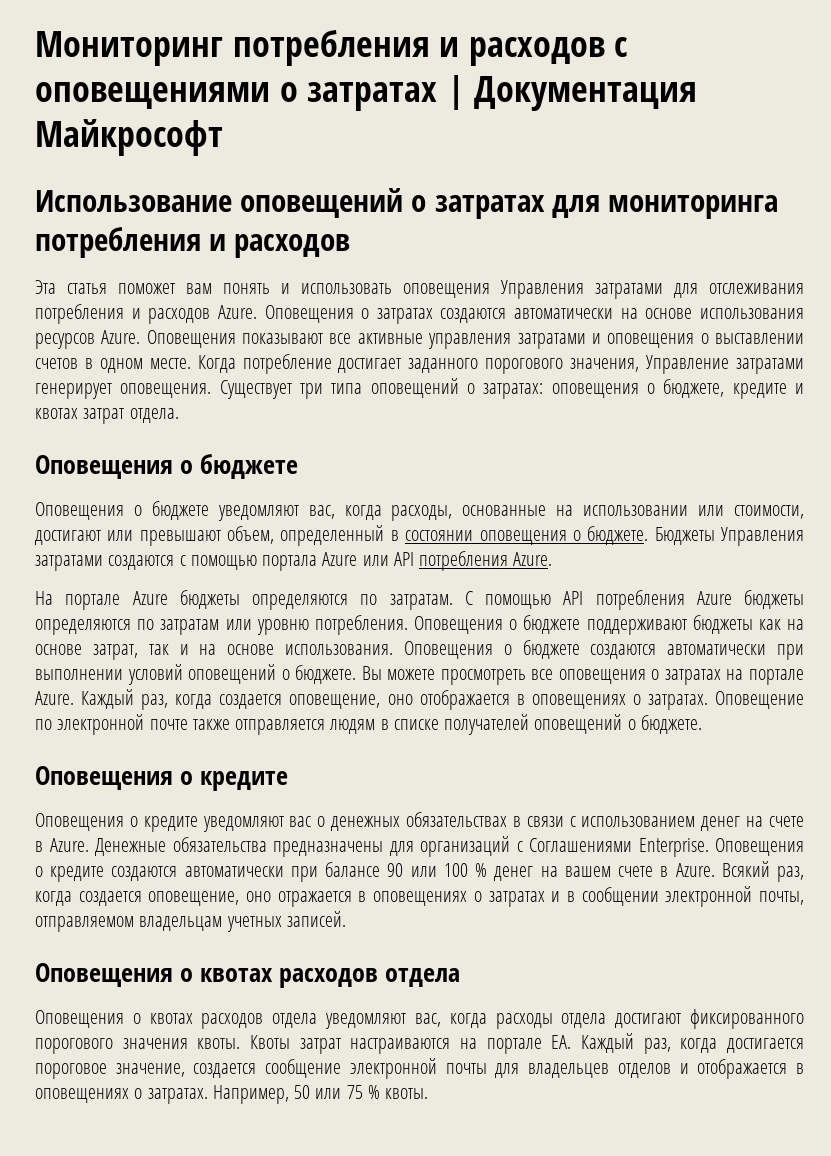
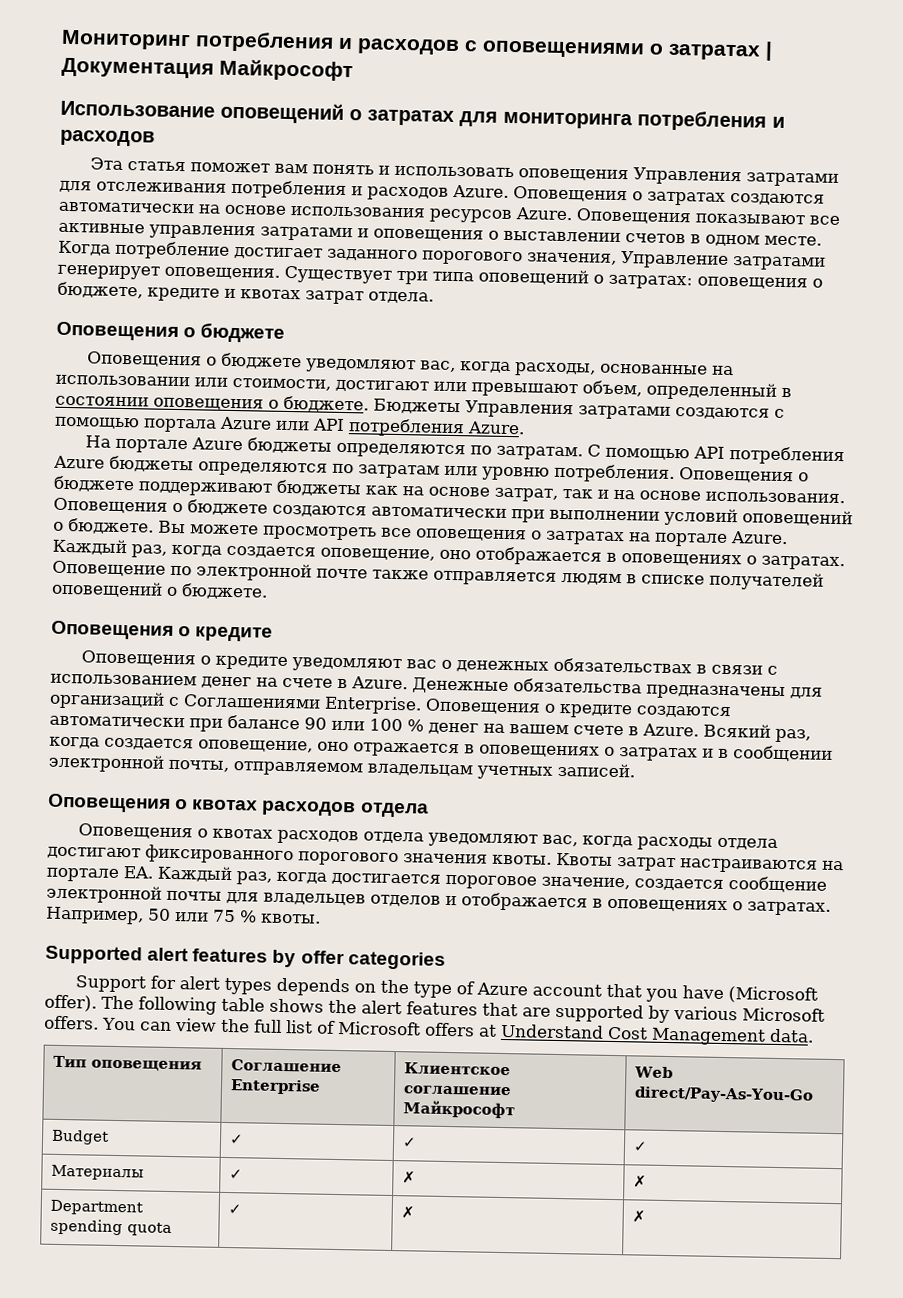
+ Supported alert features by offer categories
+ Support for alert types depends on the type of Azure account that you have (Microsoft offer). The following table shows the alert features that are supported by various Microsoft offers. You can view the full list of Microsoft offers at Understand Cost Management data.
+ Тип оповещения | Соглашение Enterprise | Клиентское соглашение Майкрософт | Web direct/Pay-As-You-Go
+ Budget | ✓ | ✓ | ✓
+ Материалы | ✓ | ✗ | ✗
+ Department spending quota | ✓ | ✗ | ✗

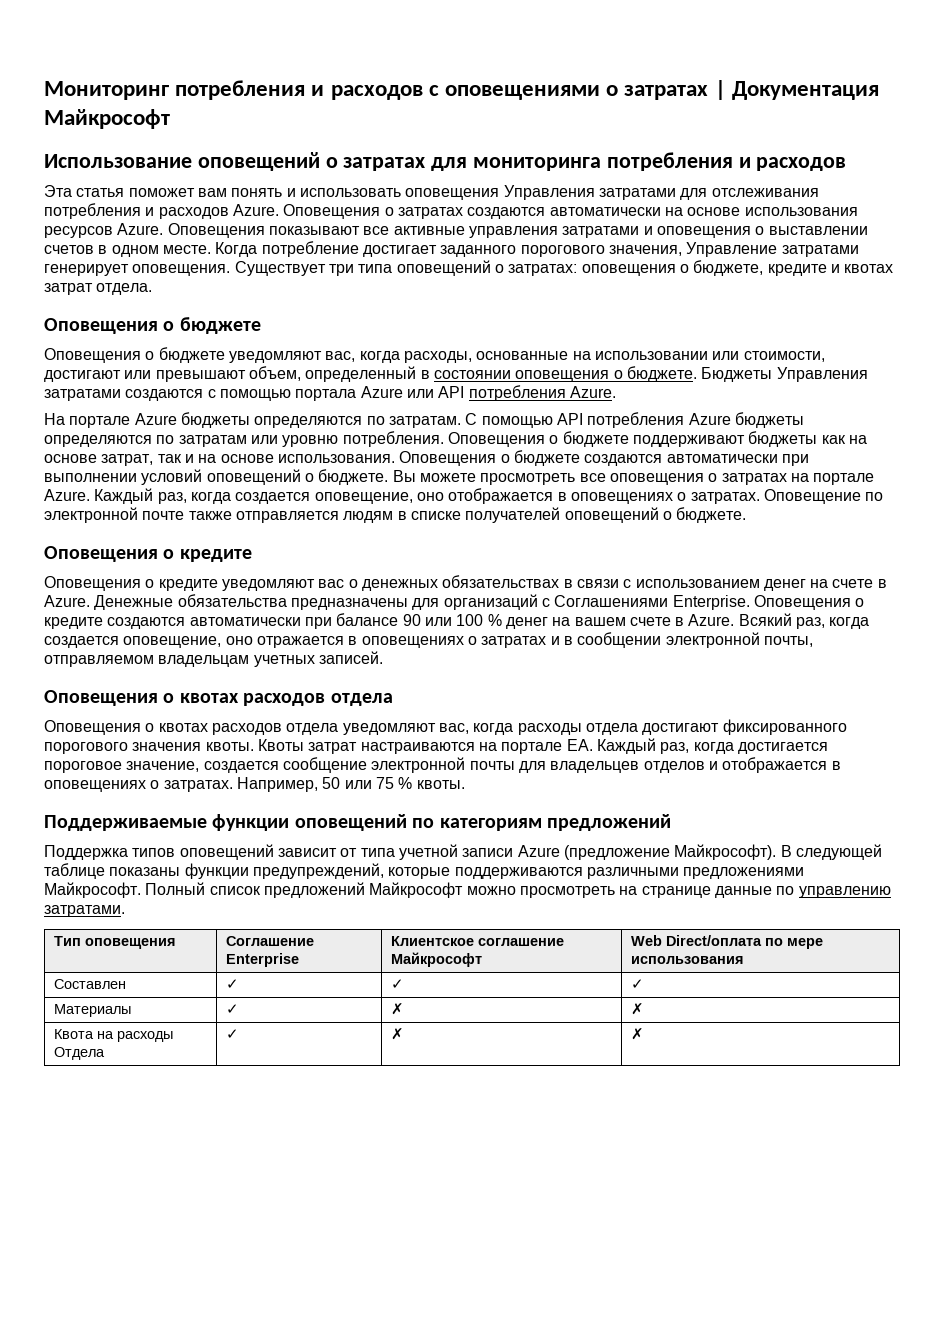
- Supported alert features by offer categories
- Support for alert types depends on the type of Azure account that you have (Microsoft offer). The following table shows the alert features that are supported by various Microsoft offers. You can view the full list of Microsoft offers at Understand Cost Management data.
+ Поддерживаемые функции оповещений по категориям предложений
+ Поддержка типов оповещений зависит от типа учетной записи Azure (предложение Майкрософт). В следующей таблице показаны функции предупреждений, которые поддерживаются различными предложениями Майкрософт. Полный список предложений Майкрософт можно просмотреть на странице данные по управлению затратами.
- Тип оповещения | Соглашение Enterprise | Клиентское соглашение Майкрософт | Web direct/Pay-As-You-Go
- Budget | ✓ | ✓ | ✓
+ Тип оповещения | Соглашение Enterprise | Клиентское соглашение Майкрософт | Web Direct/оплата по мере использования
+ Составлен | ✓ | ✓ | ✓
- Department spending quota | ✓ | ✗ | ✗
+ Квота на расходы Отдела | ✓ | ✗ | ✗

